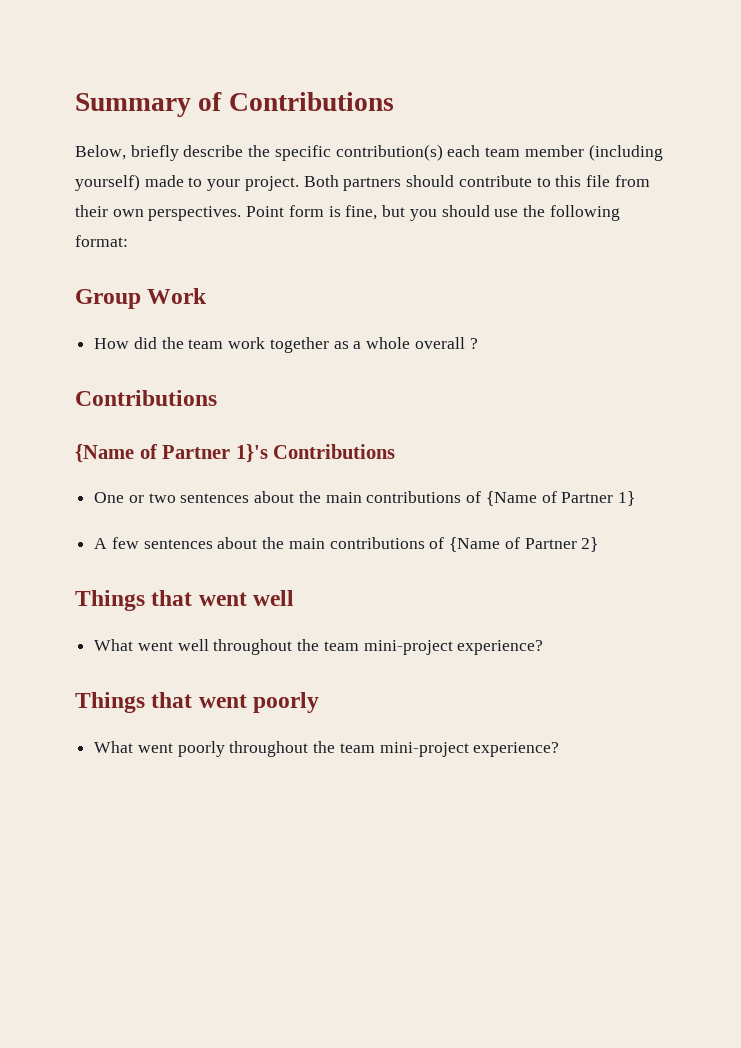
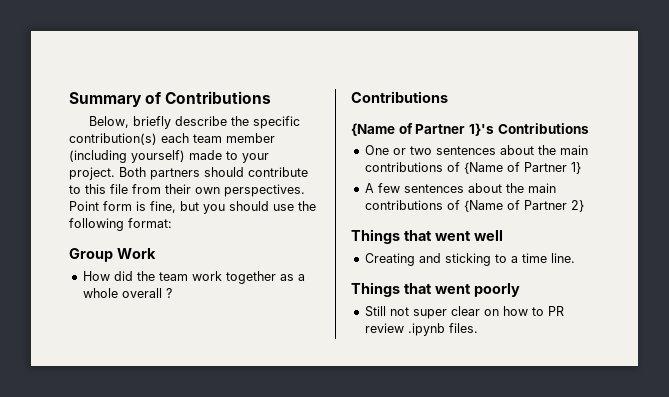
- What went well throughout the team mini-project experience?
+ Creating and sticking to a time line.
  Things that went poorly
- What went poorly throughout the team mini-project experience?
+ Still not super clear on how to PR review .ipynb files.

